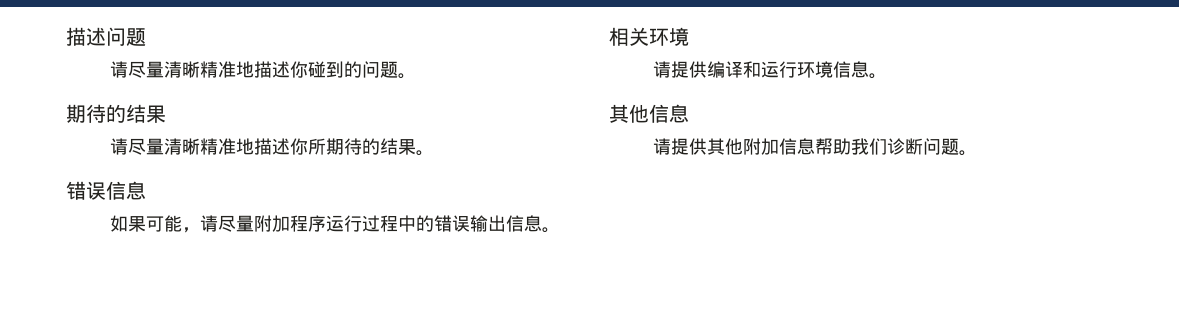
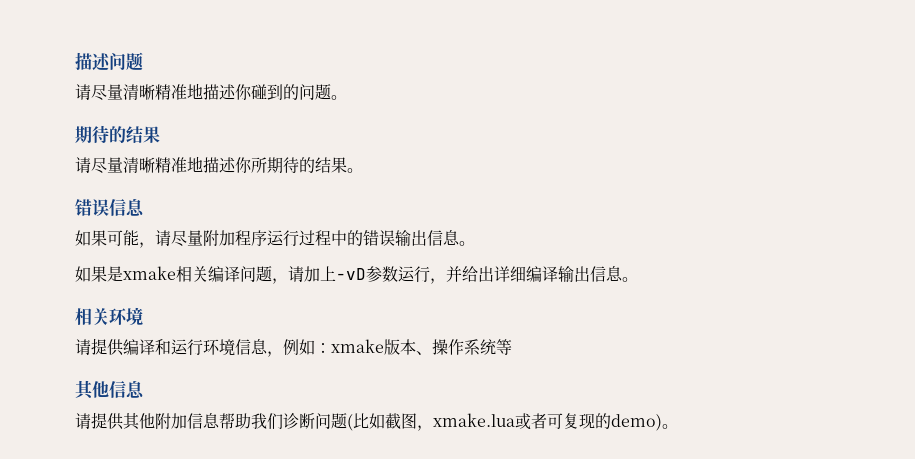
+ 如果是xmake相关编译问题，请加上-vD参数运行，并给出详细编译输出信息。
- 请提供编译和运行环境信息。
+ 请提供编译和运行环境信息，例如：xmake版本、操作系统等
- 请提供其他附加信息帮助我们诊断问题。
+ 请提供其他附加信息帮助我们诊断问题(比如截图，xmake.lua或者可复现的demo)。

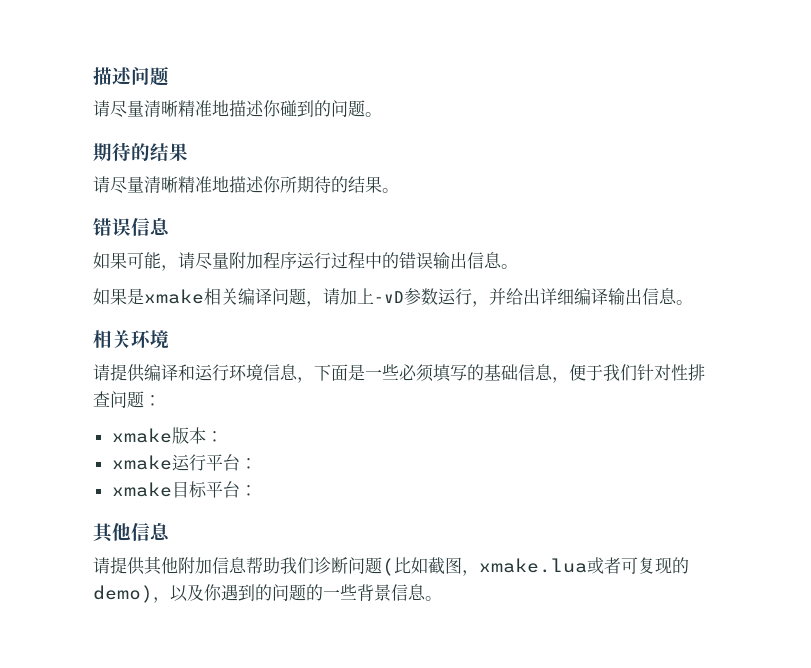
- 请提供编译和运行环境信息，例如：xmake版本、操作系统等
+ 请提供编译和运行环境信息，下面是一些必须填写的基础信息，便于我们针对性排查问题：
+ xmake版本：
+ xmake运行平台：
+ xmake目标平台：
- 请提供其他附加信息帮助我们诊断问题(比如截图，xmake.lua或者可复现的demo)。
+ 请提供其他附加信息帮助我们诊断问题(比如截图，xmake.lua或者可复现的demo)，以及你遇到的问题的一些背景信息。

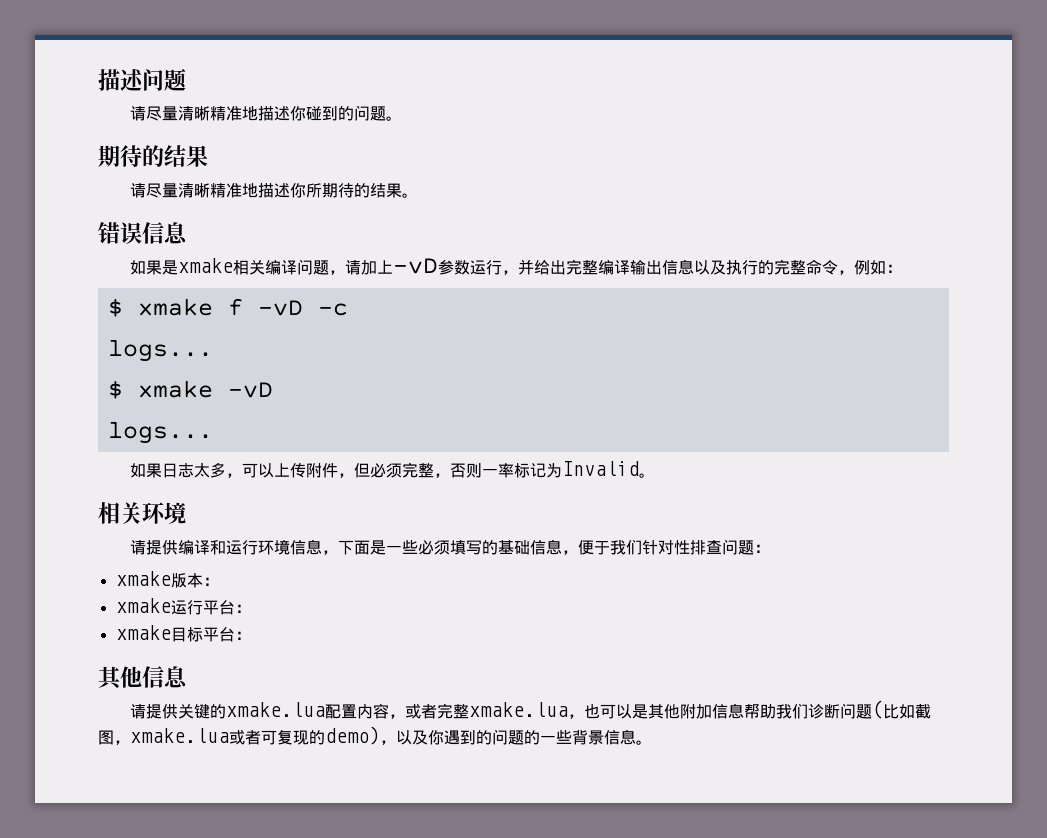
- 如果可能，请尽量附加程序运行过程中的错误输出信息。
- 如果是xmake相关编译问题，请加上-vD参数运行，并给出详细编译输出信息。
+ 如果是xmake相关编译问题，请加上-vD参数运行，并给出完整编译输出信息以及执行的完整命令，例如：
+ $ xmake f -vD -c
+ logs...
+ $ xmake -vD
+ logs...
+ 如果日志太多，可以上传附件，但必须完整，否则一率标记为Invalid。
- 请提供其他附加信息帮助我们诊断问题(比如截图，xmake.lua或者可复现的demo)，以及你遇到的问题的一些背景信息。
+ 请提供关键的xmake.lua配置内容，或者完整xmake.lua，也可以是其他附加信息帮助我们诊断问题(比如截图，xmake.lua或者可复现的demo)，以及你遇到的问题的一些背景信息。

